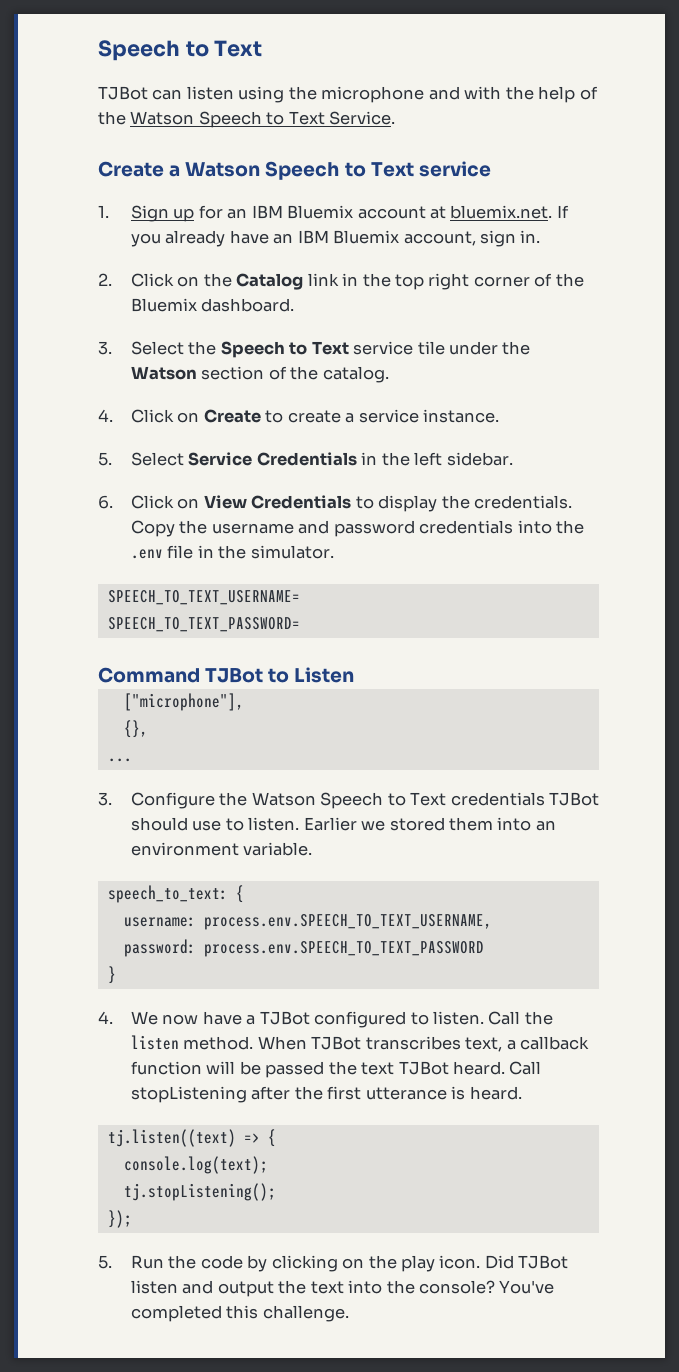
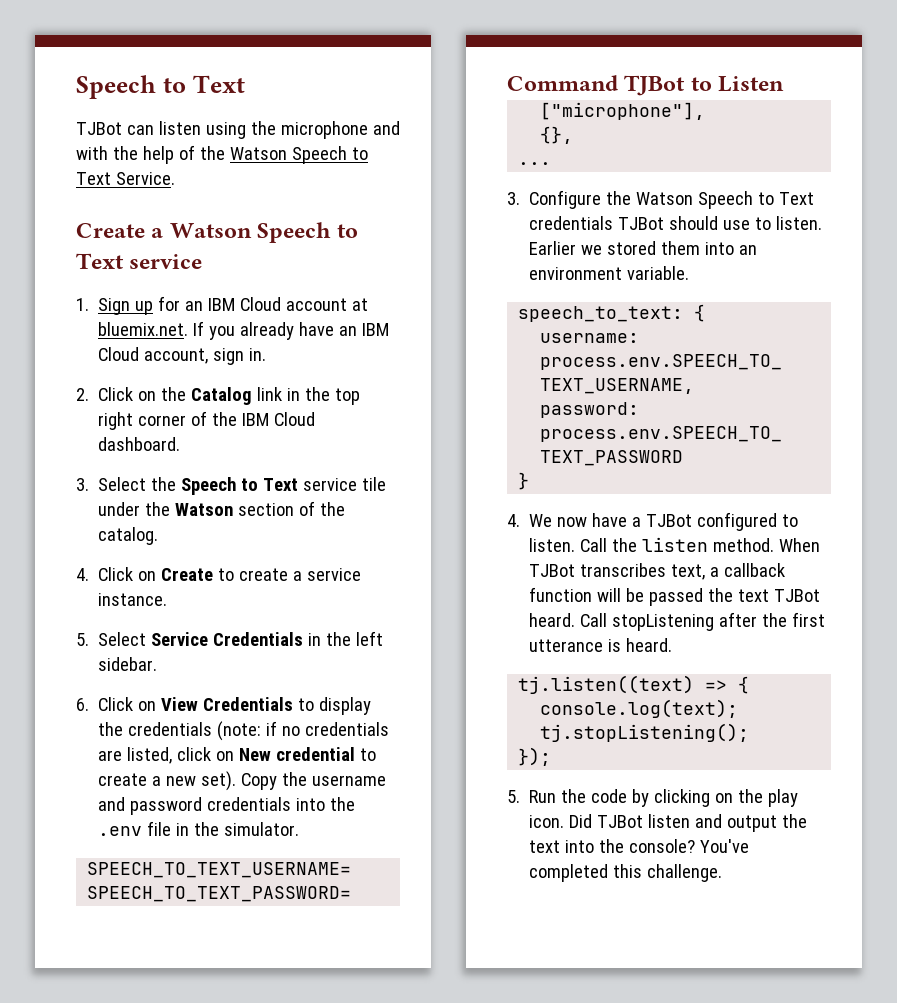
- 1. Sign up for an IBM Bluemix account at bluemix.net. If you already have an IBM Bluemix account, sign in.
+ 1. Sign up for an IBM Cloud account at bluemix.net. If you already have an IBM Cloud account, sign in.
- 2. Click on the Catalog link in the top right corner of the Bluemix dashboard.
+ 2. Click on the Catalog link in the top right corner of the IBM Cloud dashboard.
- 6. Click on View Credentials to display the credentials.
+ 6. Click on View Credentials to display the credentials (note: if no credentials are listed, click on New credential to create a new set).

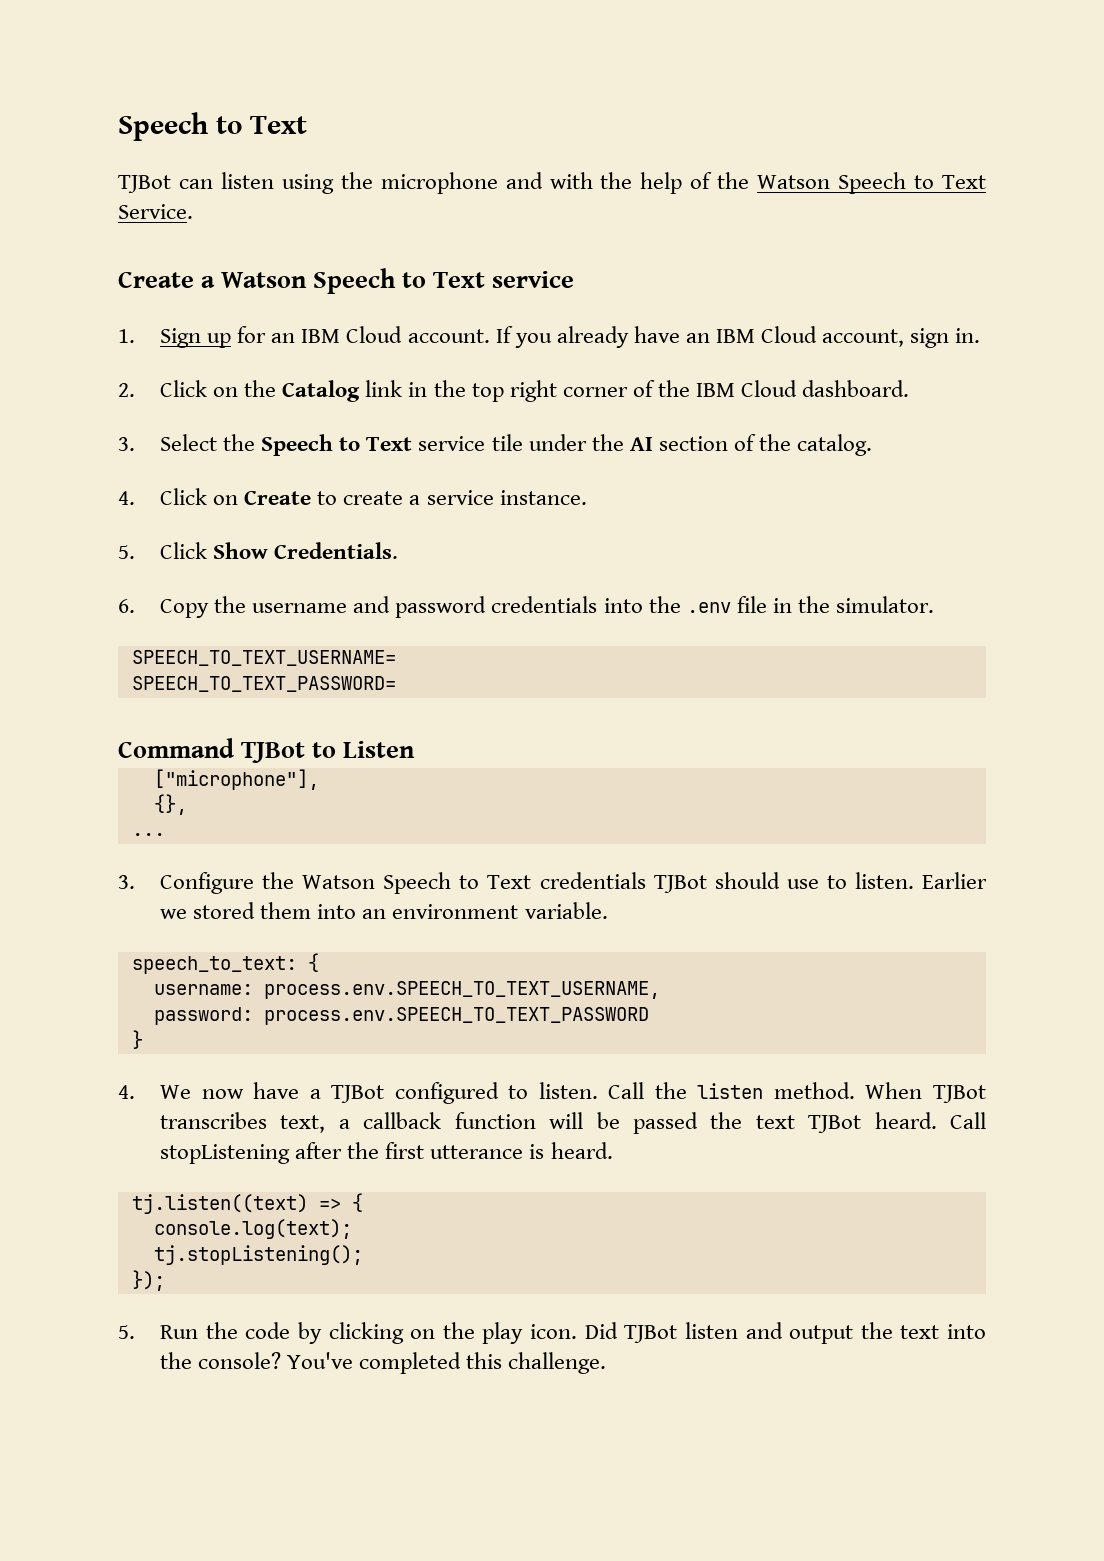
- 1. Sign up for an IBM Cloud account at bluemix.net. If you already have an IBM Cloud account, sign in.
+ 1. Sign up for an IBM Cloud account. If you already have an IBM Cloud account, sign in.
- 3. Select the Speech to Text service tile under the Watson section of the catalog.
+ 3. Select the Speech to Text service tile under the AI section of the catalog.
- 5. Select Service Credentials in the left sidebar.
- 6. Click on View Credentials to display the credentials (note: if no credentials are listed, click on New credential to create a new set). Copy the username and password credentials into the .env file in the simulator.
+ 5. Click Show Credentials.
+ 6. Copy the username and password credentials into the .env file in the simulator.

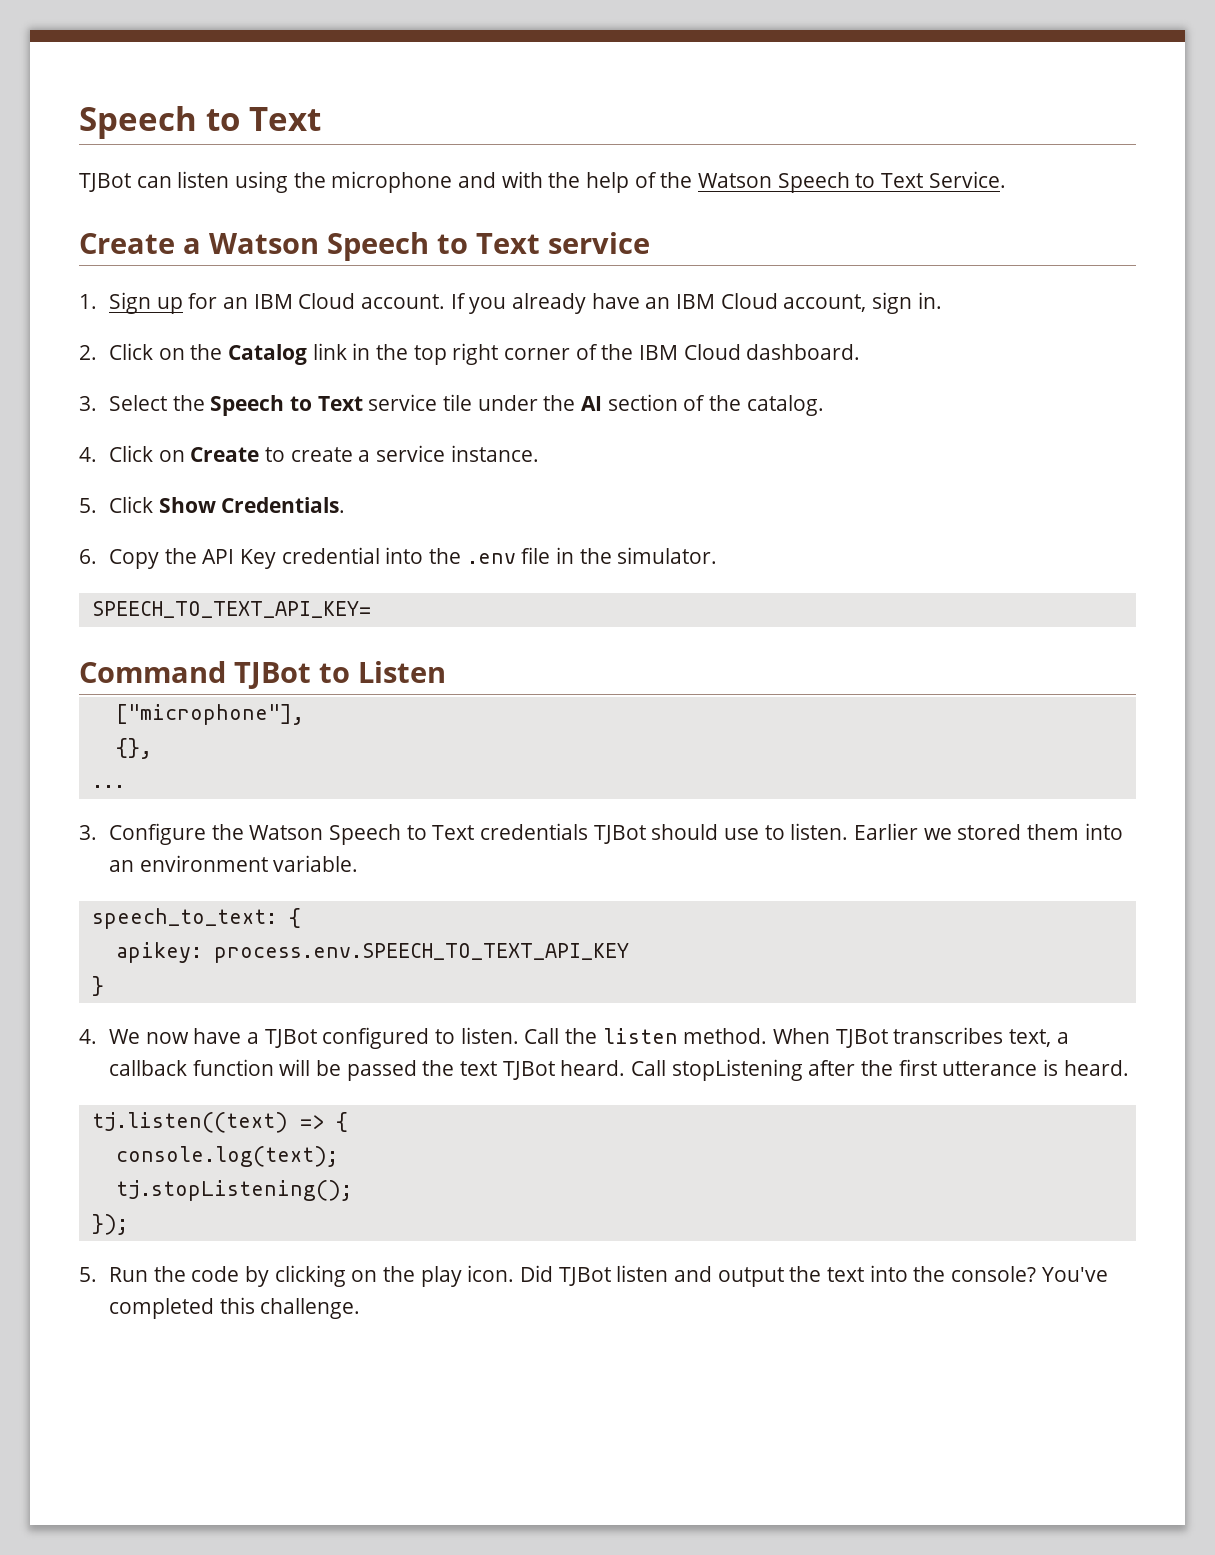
- 6. Copy the username and password credentials into the .env file in the simulator.
+ 6. Copy the API Key credential into the .env file in the simulator.
- SPEECH_TO_TEXT_USERNAME=
- SPEECH_TO_TEXT_PASSWORD=
+ SPEECH_TO_TEXT_API_KEY=
- username: process.env.SPEECH_TO_TEXT_USERNAME,
- password: process.env.SPEECH_TO_TEXT_PASSWORD
+ apikey: process.env.SPEECH_TO_TEXT_API_KEY

